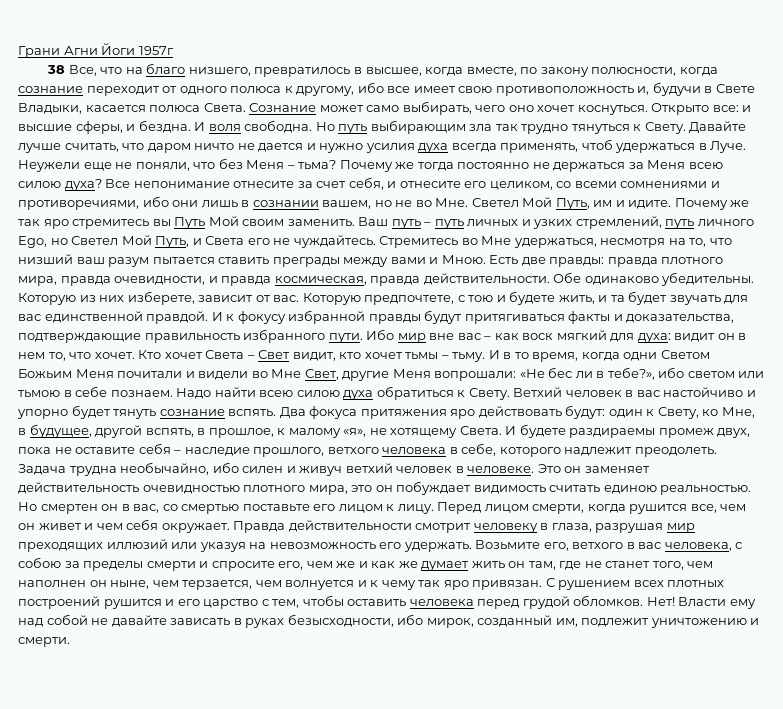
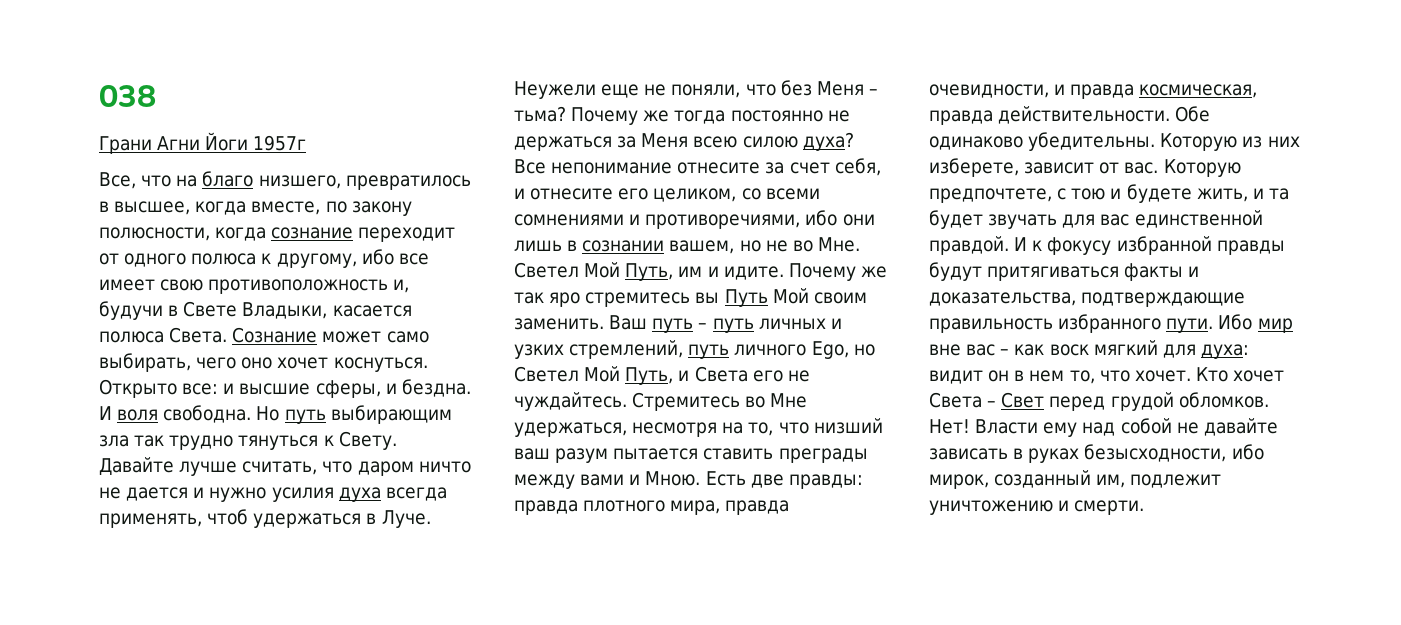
+ 038
- 38 Все, что на благо низшего, превратилось в высшее, когда вместе, по закону полюсности, когда сознание переходит от одного полюса к другому, ибо все имеет свою противоположность и, будучи в Свете Владыки, касается полюса Света.
+ Все, что на благо низшего, превратилось в высшее, когда вместе, по закону полюсности, когда сознание переходит от одного полюса к другому, ибо все имеет свою противоположность и, будучи в Свете Владыки, касается полюса Света.
- Кто хочет Света – Свет видит, кто хочет тьмы – тьму. И в то время, когда одни Светом Божьим Меня почитали и видели во Мне Свет, другие Меня вопрошали: «Не бес ли в тебе?», ибо светом или тьмою в себе познаем. Надо найти всею силою духа обратиться к Свету. Ветхий человек в вас настойчиво и упорно будет тянуть сознание вспять. Два фокуса притяжения яро действовать будут: один к Свету, ко Мне, в будущее, другой вспять, в прошлое, к малому «я», не хотящему Света. И будете раздираемы промеж двух, пока не оставите себя – наследие прошлого, ветхого человека в себе, которого надлежит преодолеть. Задача трудна необычайно, ибо силен и живуч ветхий человек в человеке. Это он заменяет действительность очевидностью плотного мира, это он побуждает видимость считать единою реальностью. Но смертен он в вас, со смертью поставьте его лицом к лицу. Перед лицом смерти, когда рушится все, чем он живет и чем себя окружает. Правда действительности смотрит человеку в глаза, разрушая мир преходящих иллюзий или указуя на невозможность его удержать. Возьмите его, ветхого в вас человека, с собою за пределы смерти и спросите его, чем же и как же думает жить он там, где не станет того, чем наполнен он ныне, чем терзается, чем волнуется и к чему так яро привязан. С рушением всех плотных построений рушится и его царство с тем, чтобы оставить человека перед грудой обломков.
+ Кто хочет Света – Свет перед грудой обломков.

